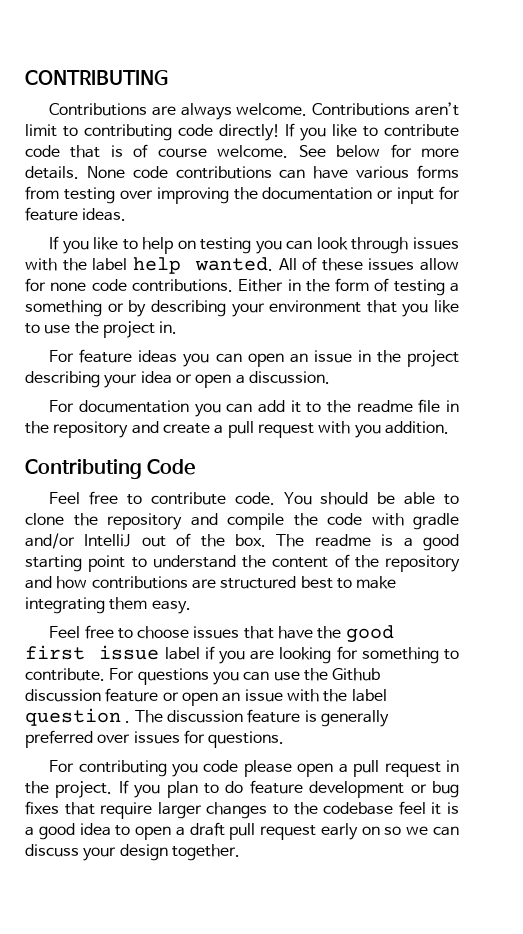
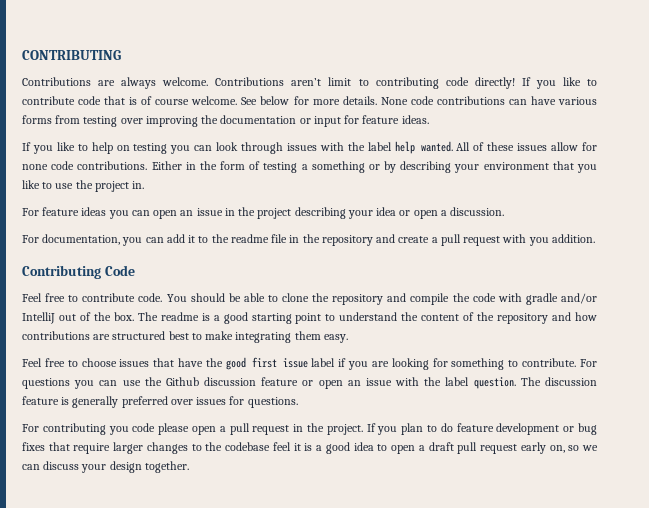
- For documentation you can add it to the readme file in the repository and create a pull request with you addition.
+ For documentation, you can add it to the readme file in the repository and create a pull request with you addition.
- For questions you can use the Github discussion feature or open an issue with the label question .
+ For questions you can use the Github discussion feature or open an issue with the label question.
- If you plan to do feature development or bug fixes that require larger changes to the codebase feel it is a good idea to open a draft pull request early on so we can discuss your design together.
+ If you plan to do feature development or bug fixes that require larger changes to the codebase feel it is a good idea to open a draft pull request early on, so we can discuss your design together.

